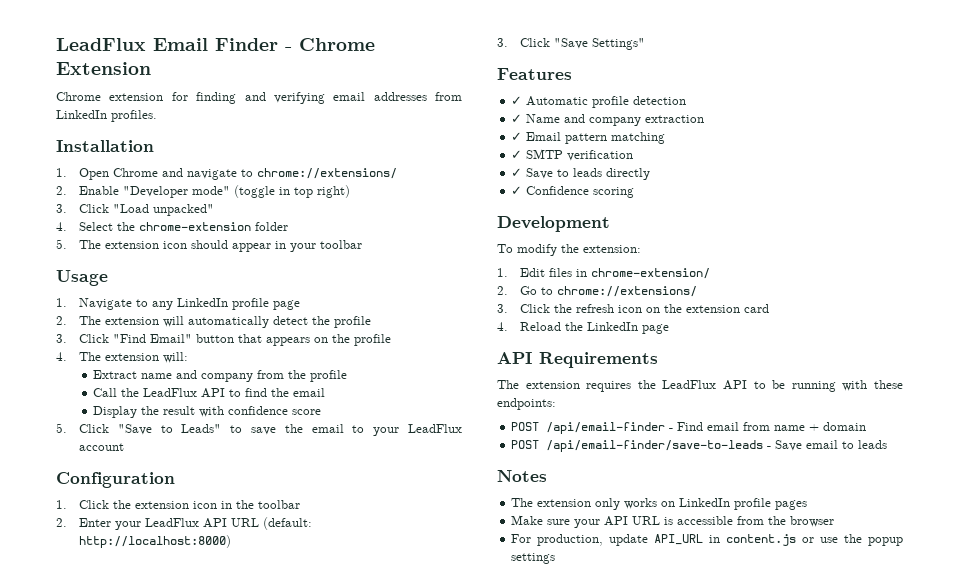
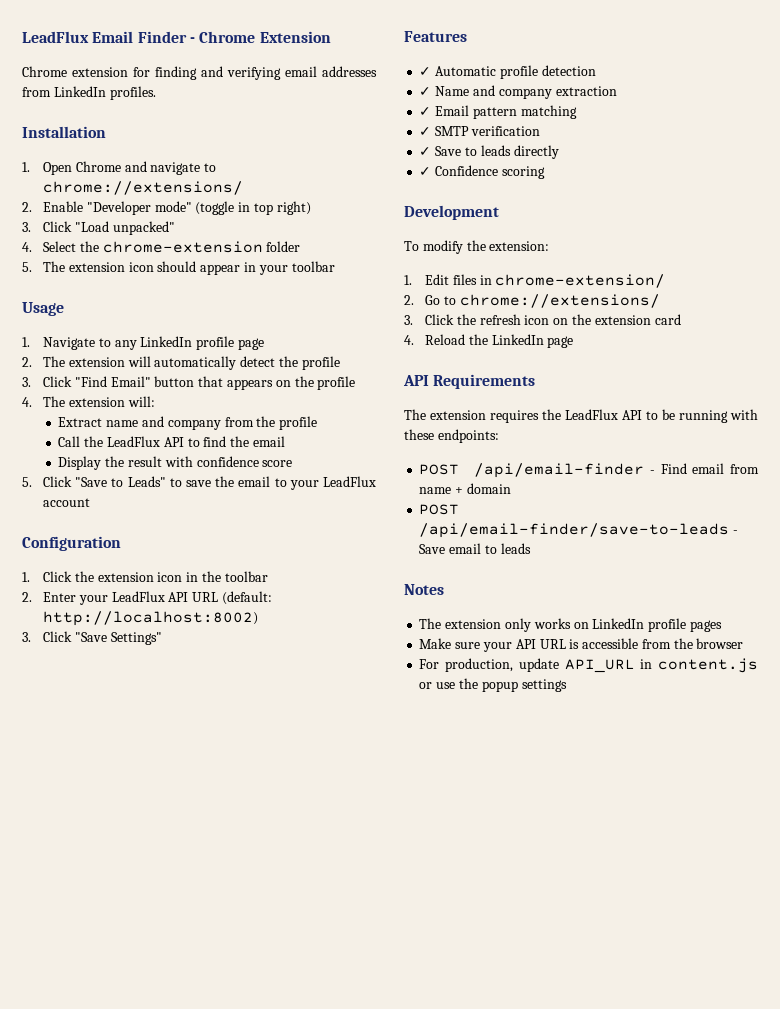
- 2. Enter your LeadFlux API URL (default: http://localhost:8000)
+ 2. Enter your LeadFlux API URL (default: http://localhost:8002)

